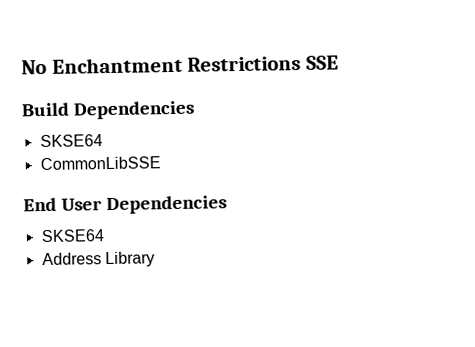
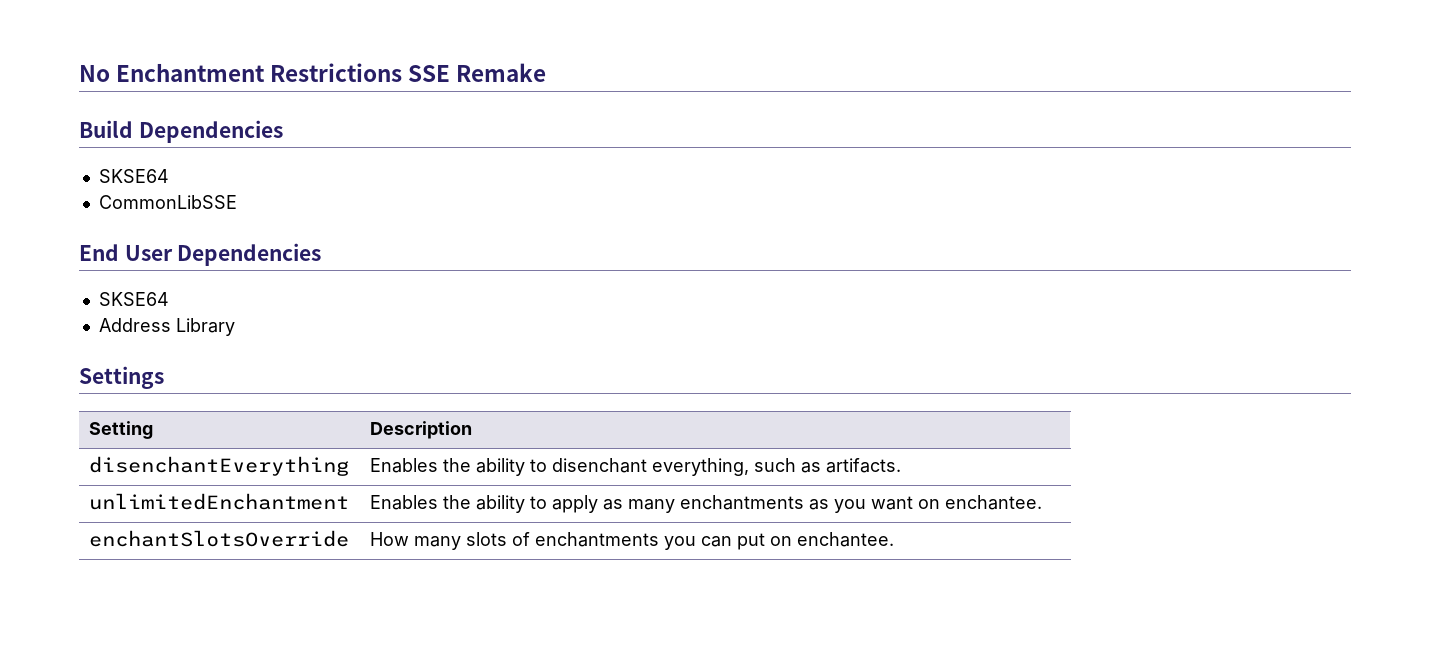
- No Enchantment Restrictions SSE
+ No Enchantment Restrictions SSE Remake
+ Settings
+ Setting | Description
+ disenchantEverything | Enables the ability to disenchant everything, such as artifacts.
+ unlimitedEnchantment | Enables the ability to apply as many enchantments as you want on enchantee.
+ enchantSlotsOverride | How many slots of enchantments you can put on enchantee.

